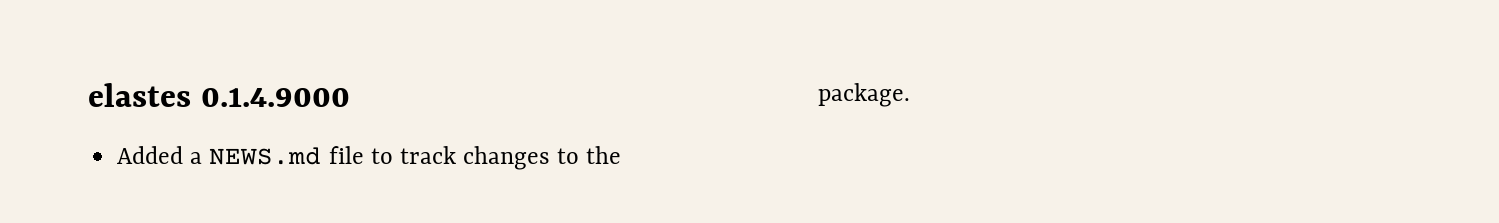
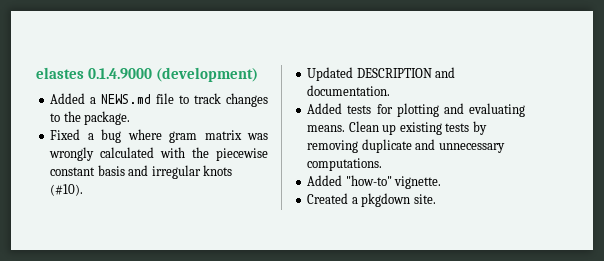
- elastes 0.1.4.9000
+ elastes 0.1.4.9000 (development)
+ Fixed a bug where gram matrix was wrongly calculated with the piecewise constant basis and irregular knots (#10).
+ Updated DESCRIPTION and documentation.
+ Added tests for plotting and evaluating means. Clean up existing tests by removing duplicate and unnecessary computations.
+ Added "how-to" vignette.
+ Created a pkgdown site.

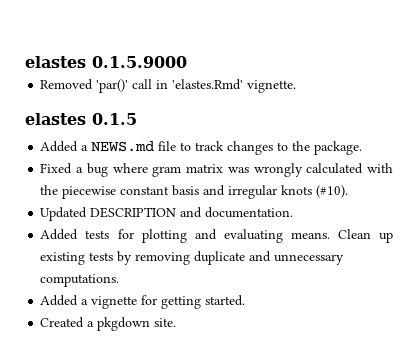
- elastes 0.1.4.9000 (development)
+ elastes 0.1.5.9000
+ Removed 'par()' call in 'elastes.Rmd' vignette.
+ elastes 0.1.5
- Added "how-to" vignette.
+ Added a vignette for getting started.

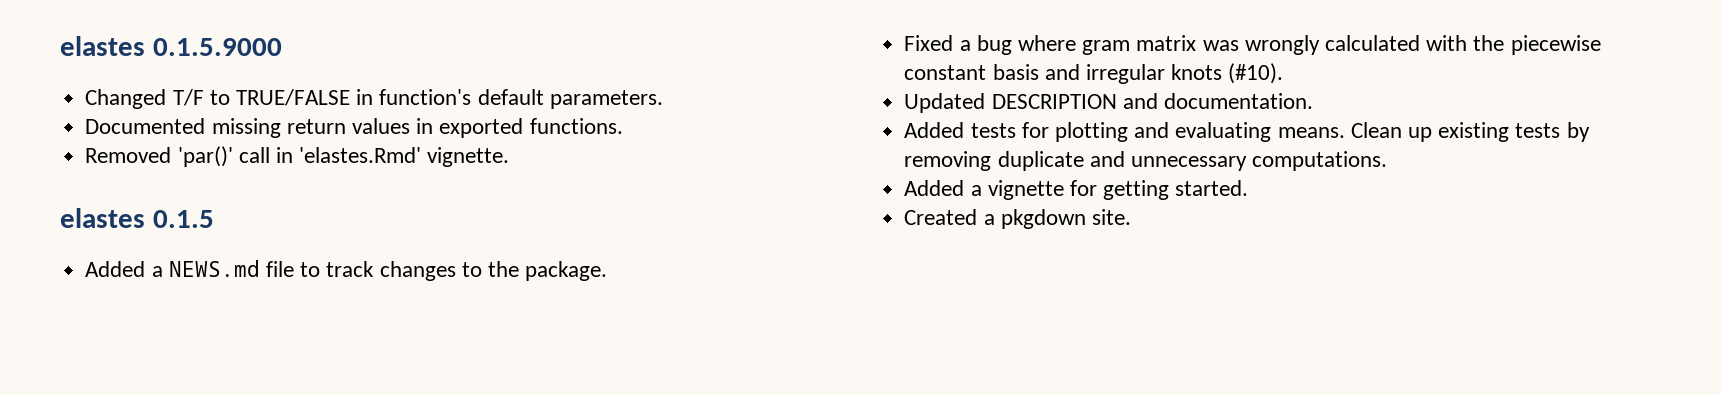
+ Changed T/F to TRUE/FALSE in function's default parameters.
+ Documented missing return values in exported functions.

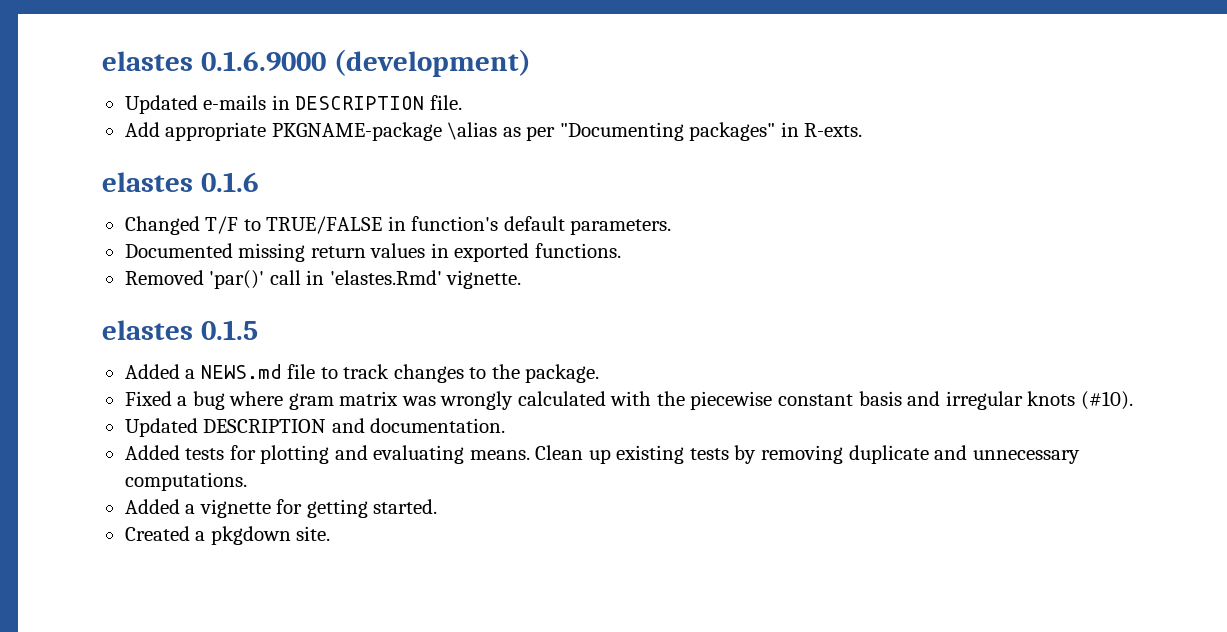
- elastes 0.1.5.9000
+ elastes 0.1.6.9000 (development)
+ Updated e-mails in DESCRIPTION file.
+ Add appropriate PKGNAME-package \alias as per "Documenting packages" in R-exts.
+ elastes 0.1.6

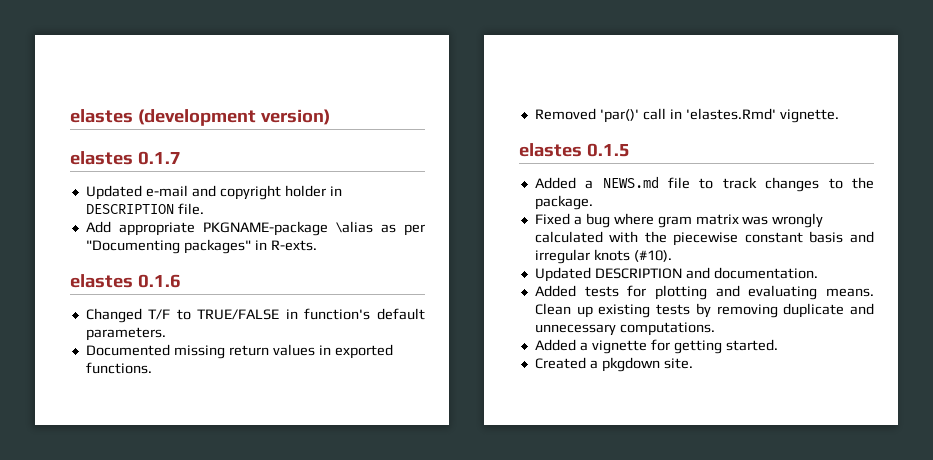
- elastes 0.1.6.9000 (development)
- Updated e-mails in DESCRIPTION file.
+ elastes (development version)
+ elastes 0.1.7
+ Updated e-mail and copyright holder in DESCRIPTION file.

